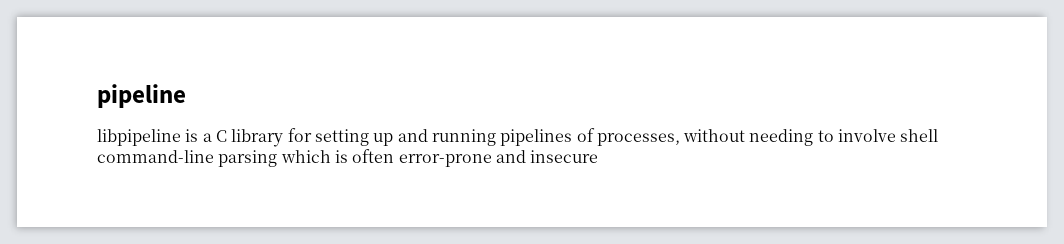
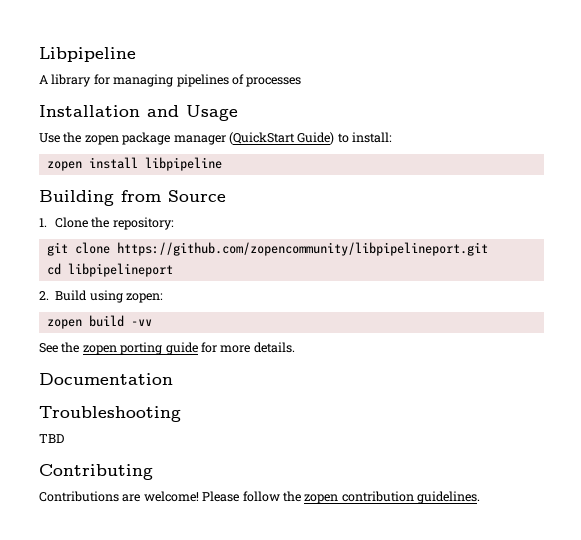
- pipeline
- libpipeline is a C library for setting up and running pipelines of processes, without needing to involve shell command-line parsing which is often error-prone and insecure
+ Libpipeline
+ A library for managing pipelines of processes
+ Installation and Usage
+ Use the zopen package manager (QuickStart Guide) to install:
+ zopen install libpipeline
+ Building from Source
+ 1. Clone the repository:
+ git clone https://github.com/zopencommunity/libpipelineport.git
+ cd libpipelineport
+ 2. Build using zopen:
+ zopen build -vv
+ See the zopen porting guide for more details.
+ Documentation
+ Troubleshooting
+ TBD
+ Contributing
+ Contributions are welcome! Please follow the zopen contribution guidelines.

